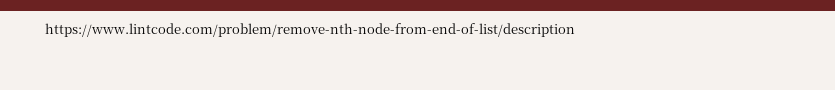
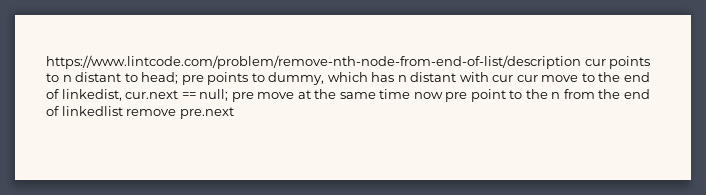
- https://www.lintcode.com/problem/remove-nth-node-from-end-of-list/description
+ https://www.lintcode.com/problem/remove-nth-node-from-end-of-list/description cur points to n distant to head; pre points to dummy, which has n distant with cur cur move to the end of linkedist, cur.next == null; pre move at the same time now pre point to the n from the end of linkedlist remove pre.next

